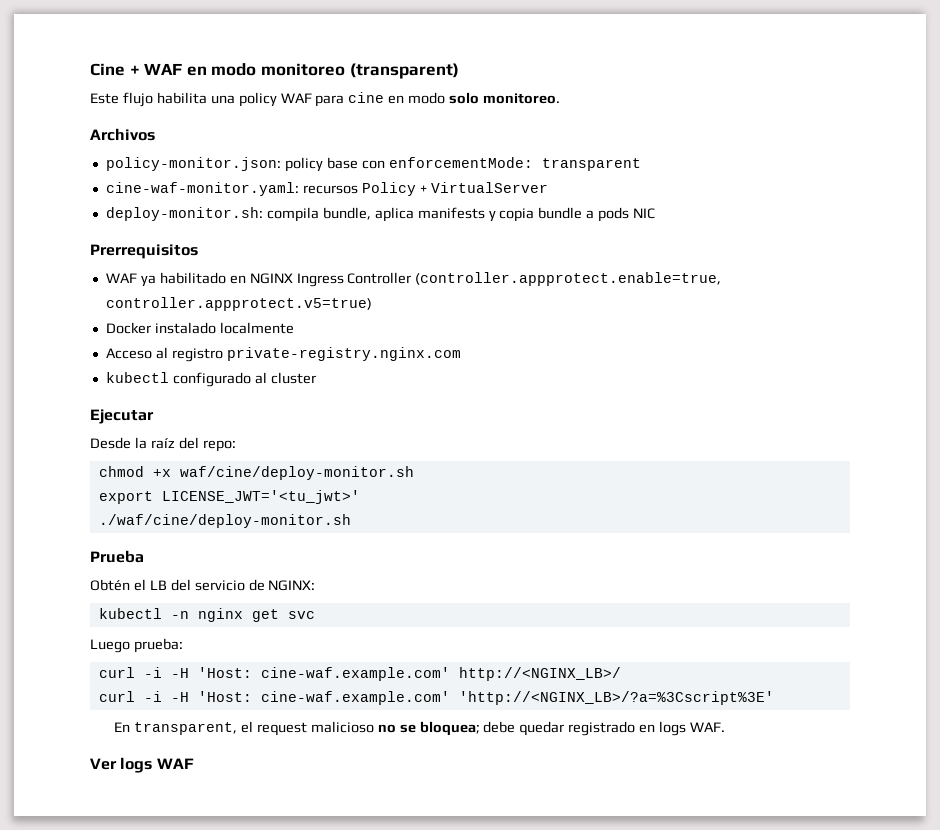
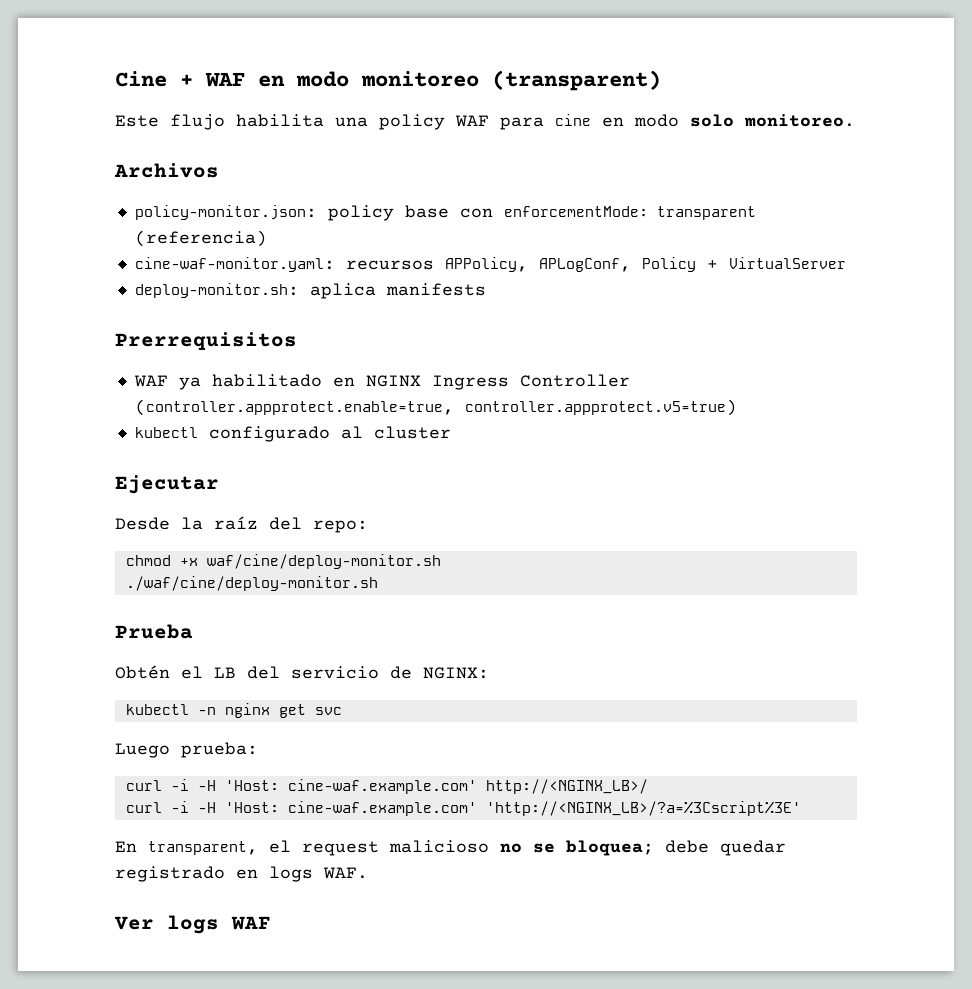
- policy-monitor.json: policy base con enforcementMode: transparent
+ policy-monitor.json: policy base con enforcementMode: transparent (referencia)
- cine-waf-monitor.yaml: recursos Policy + VirtualServer
+ cine-waf-monitor.yaml: recursos APPolicy, APLogConf, Policy + VirtualServer
- deploy-monitor.sh: compila bundle, aplica manifests y copia bundle a pods NIC
+ deploy-monitor.sh: aplica manifests
- Docker instalado localmente
- Acceso al registro private-registry.nginx.com
- export LICENSE_JWT='<tu_jwt>'

